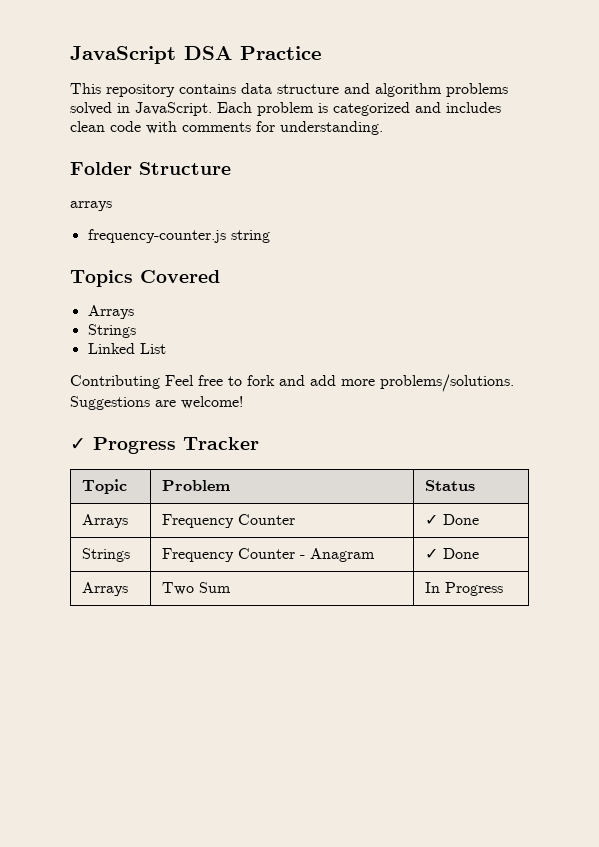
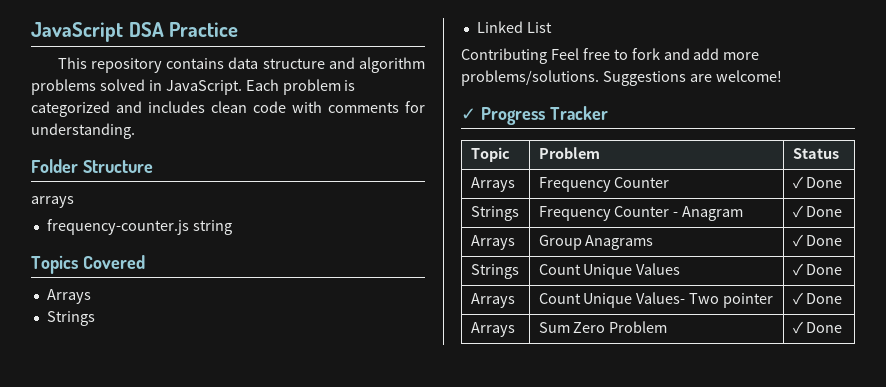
- Arrays | Two Sum | In Progress
+ Arrays | Group Anagrams | ✓ Done
+ Strings | Count Unique Values | ✓ Done
+ Arrays | Count Unique Values- Two pointer | ✓ Done
+ Arrays | Sum Zero Problem | ✓ Done

